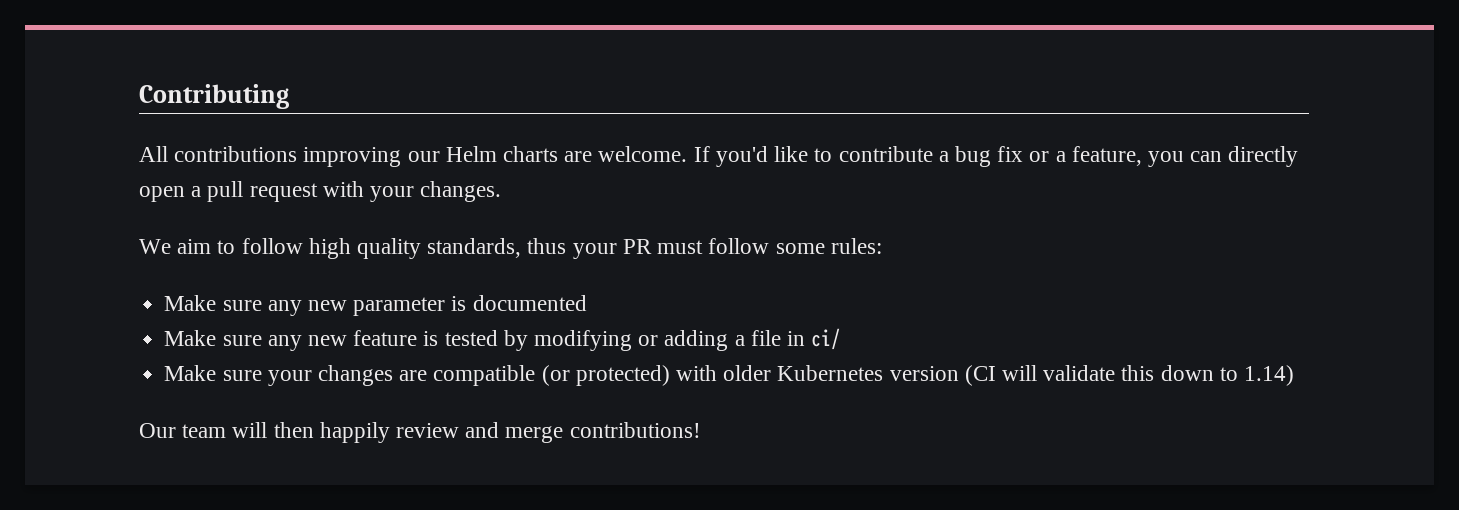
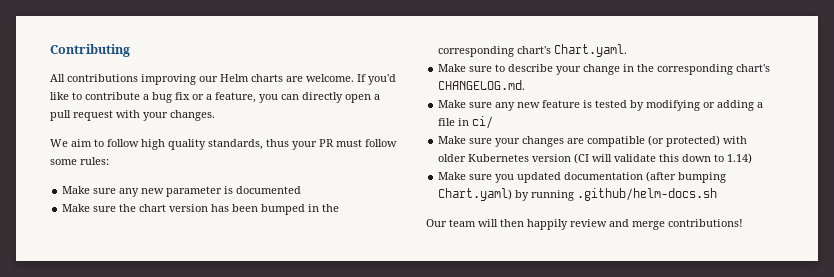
+ Make sure the chart version has been bumped in the corresponding chart's Chart.yaml.
+ Make sure to describe your change in the corresponding chart's CHANGELOG.md.
+ Make sure you updated documentation (after bumping Chart.yaml) by running .github/helm-docs.sh

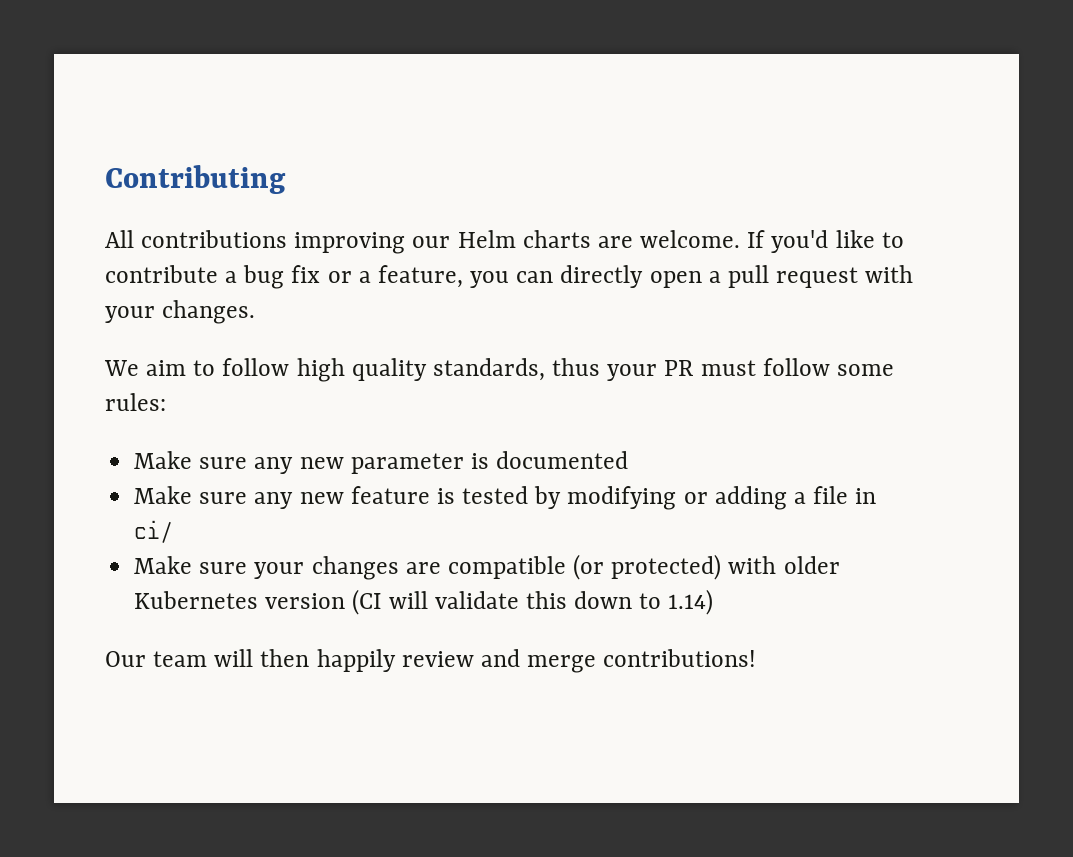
- Make sure the chart version has been bumped in the corresponding chart's Chart.yaml.
- Make sure to describe your change in the corresponding chart's CHANGELOG.md.
- Make sure you updated documentation (after bumping Chart.yaml) by running .github/helm-docs.sh

